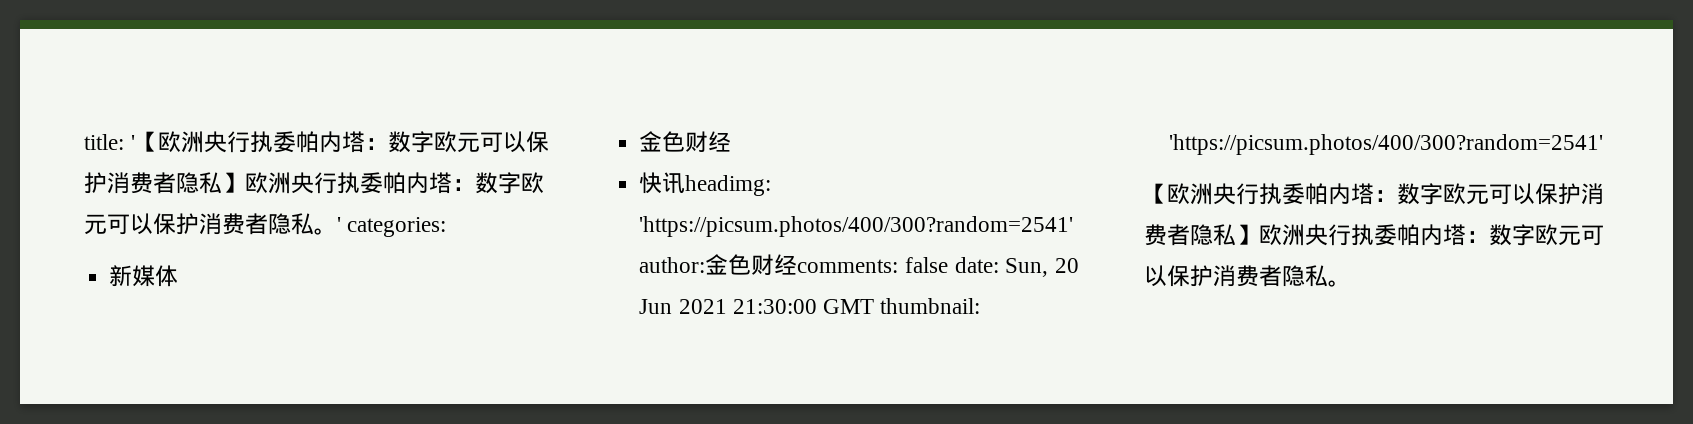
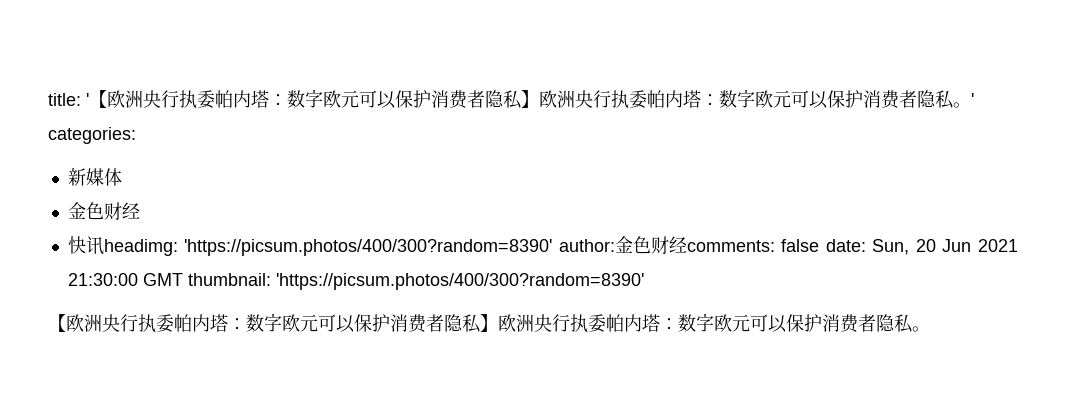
- 快讯headimg: 'https://picsum.photos/400/300?random=2541' author:金色财经comments: false date: Sun, 20 Jun 2021 21:30:00 GMT thumbnail: 'https://picsum.photos/400/300?random=2541'
+ 快讯headimg: 'https://picsum.photos/400/300?random=8390' author:金色财经comments: false date: Sun, 20 Jun 2021 21:30:00 GMT thumbnail: 'https://picsum.photos/400/300?random=8390'

